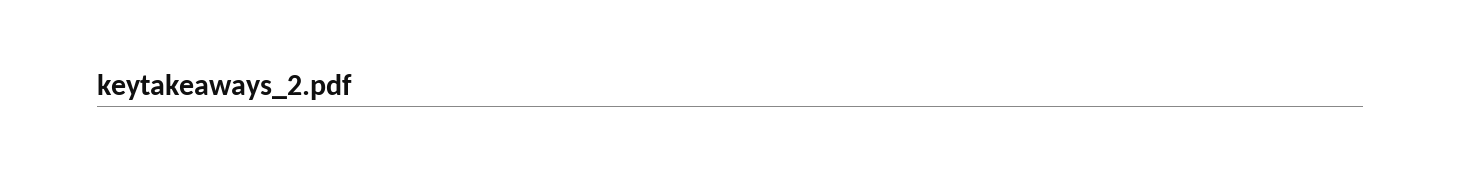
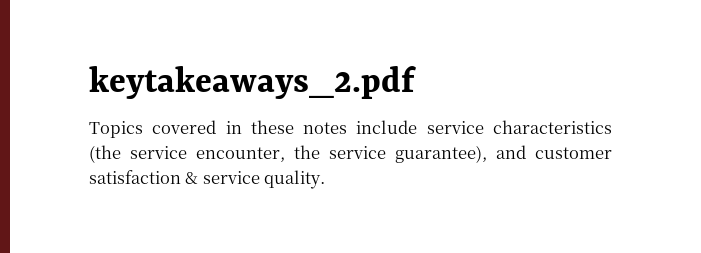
+ Topics covered in these notes include service characteristics (the service encounter, the service guarantee), and customer satisfaction & service quality.

